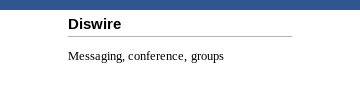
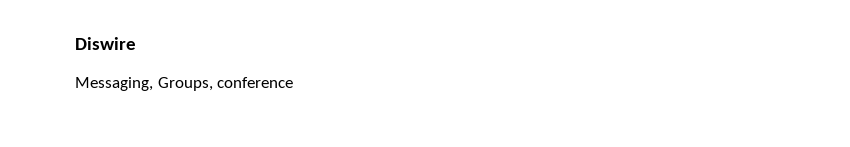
- Messaging, conference, groups
+ Messaging, Groups, conference

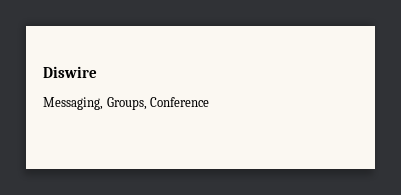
- Messaging, Groups, conference
+ Messaging, Groups, Conference

